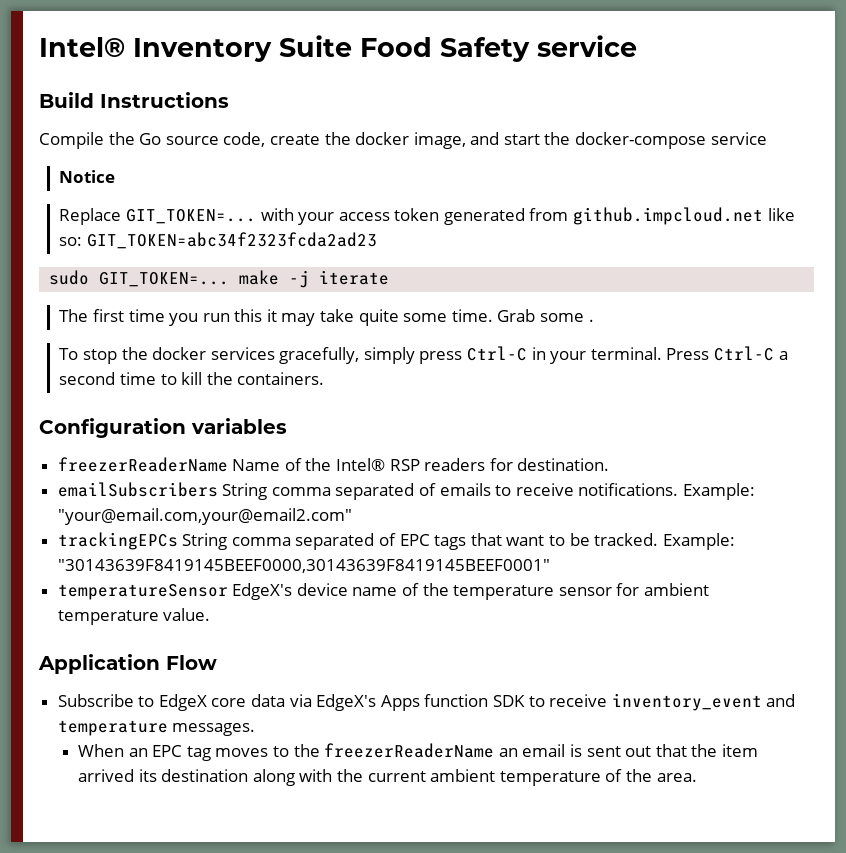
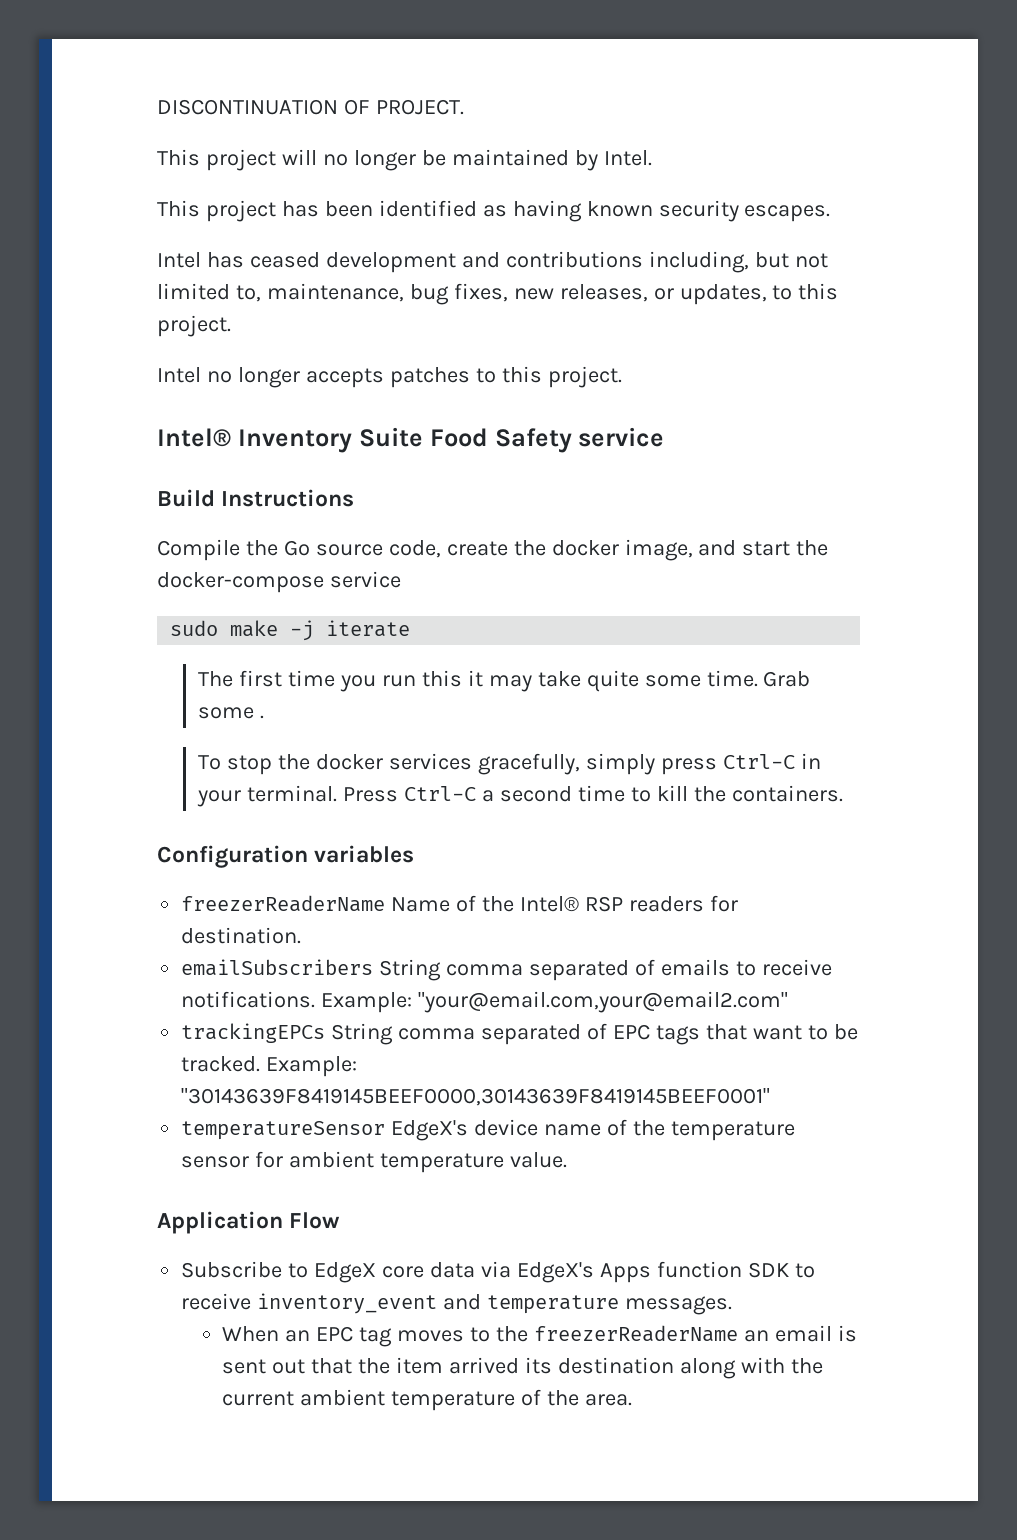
+ DISCONTINUATION OF PROJECT.
+ This project will no longer be maintained by Intel.
+ This project has been identified as having known security escapes.
+ Intel has ceased development and contributions including, but not limited to, maintenance, bug fixes, new releases, or updates, to this project.
+ Intel no longer accepts patches to this project.
- Notice
- Replace GIT_TOKEN=... with your access token generated from github.impcloud.net like so: GIT_TOKEN=abc34f2323fcda2ad23
- sudo GIT_TOKEN=... make -j iterate
+ sudo make -j iterate

